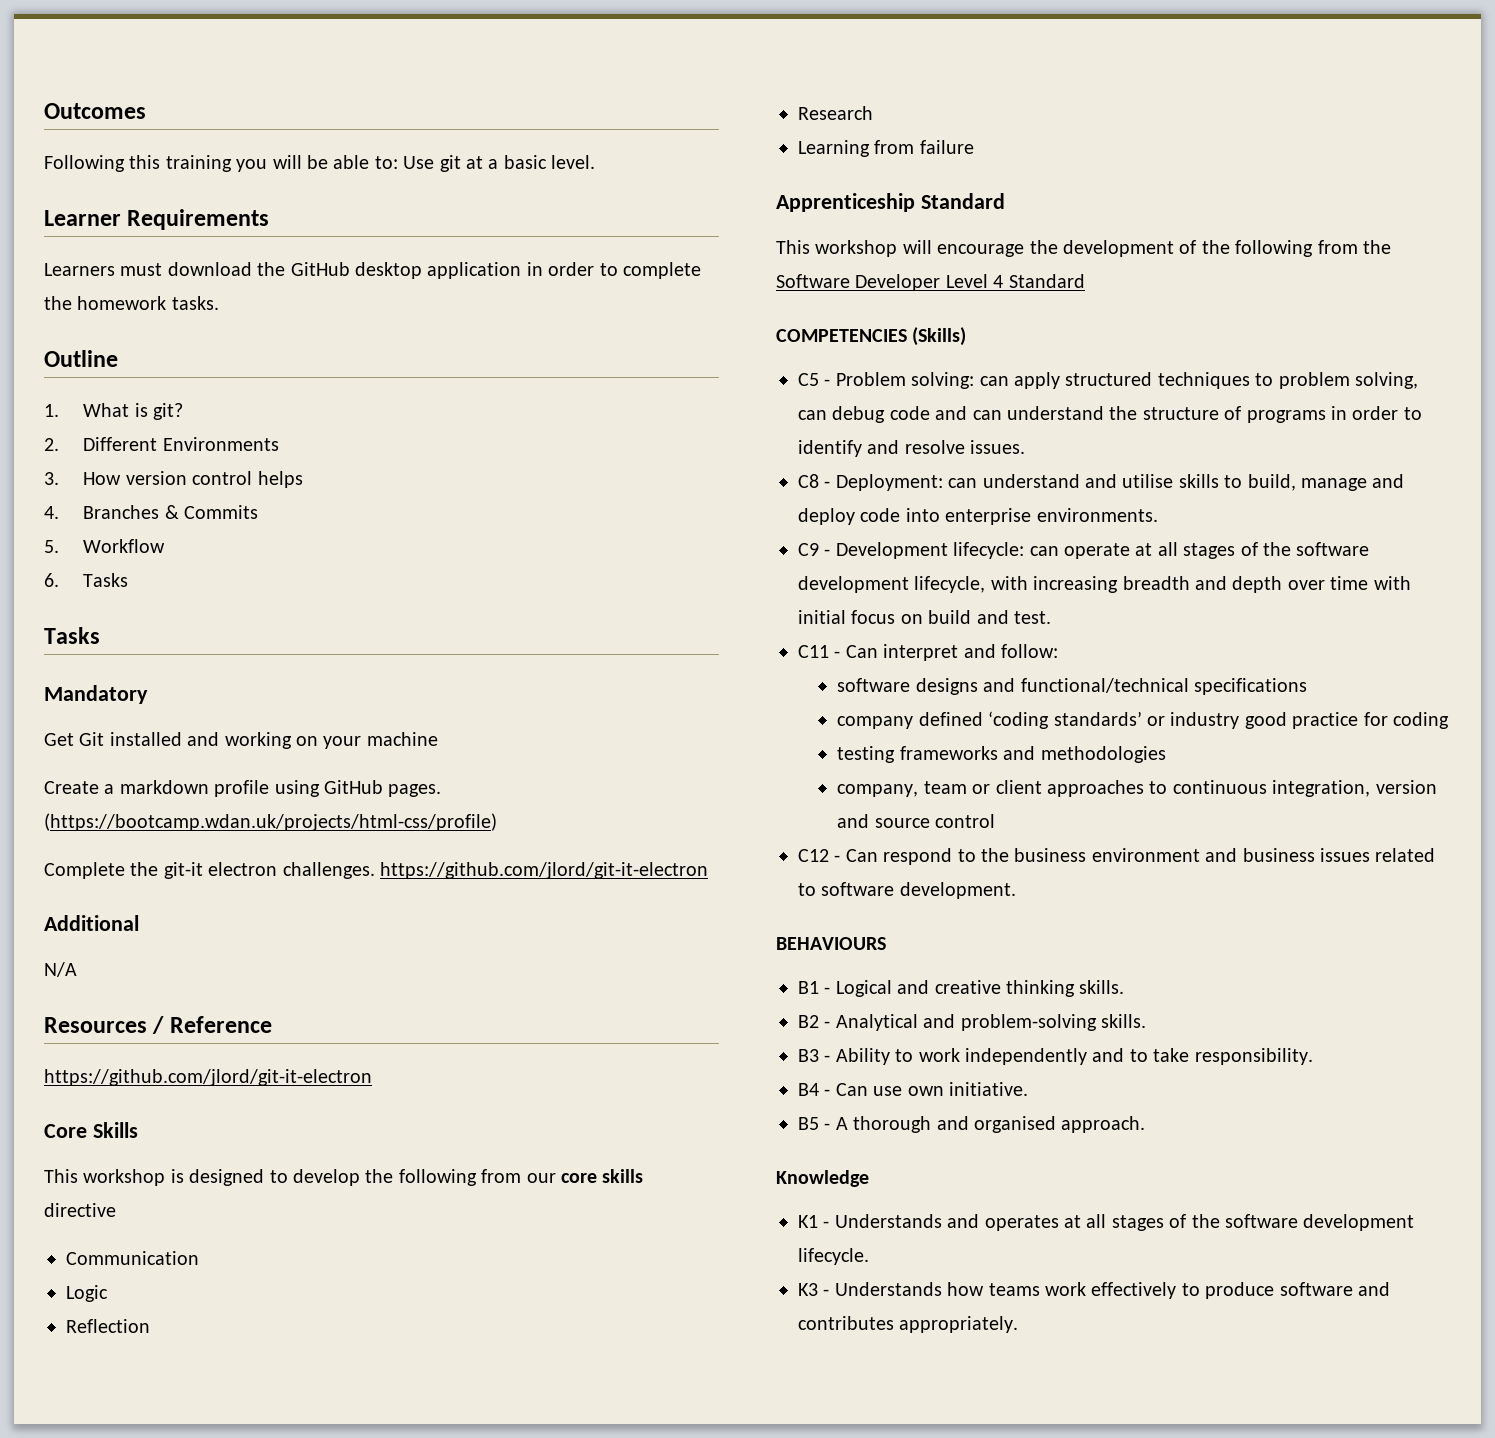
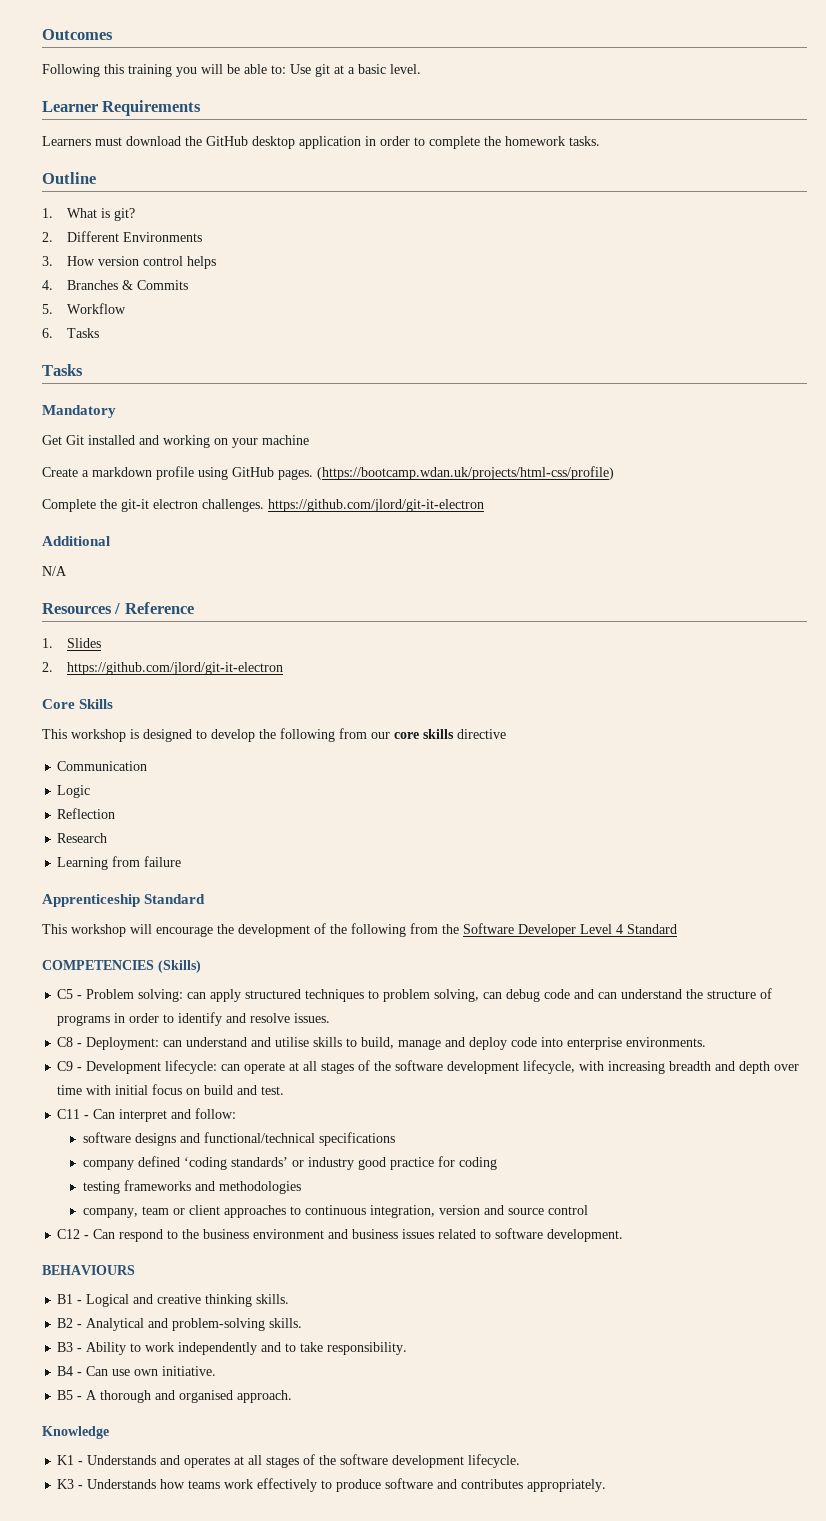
  Resources / Reference
- https://github.com/jlord/git-it-electron
+ 1. Slides
+ 2. https://github.com/jlord/git-it-electron

